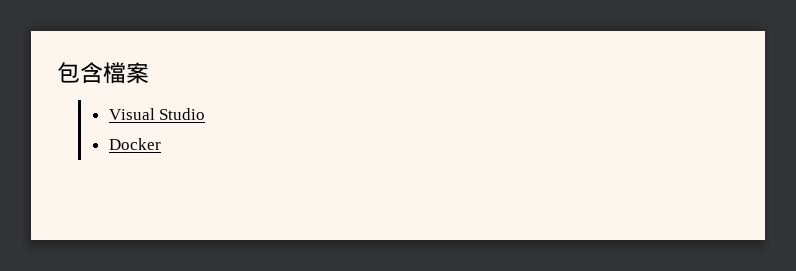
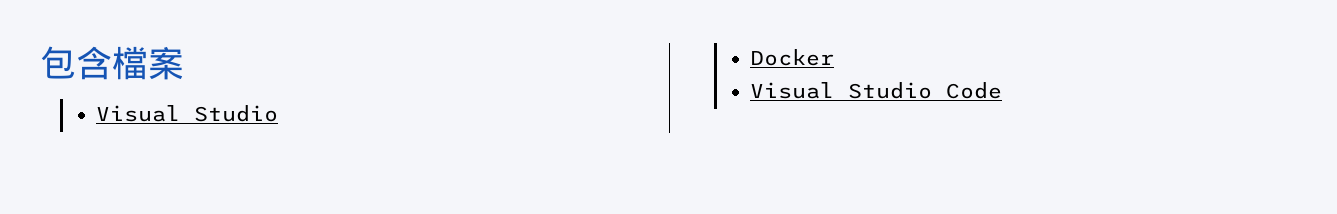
+ Visual Studio Code

